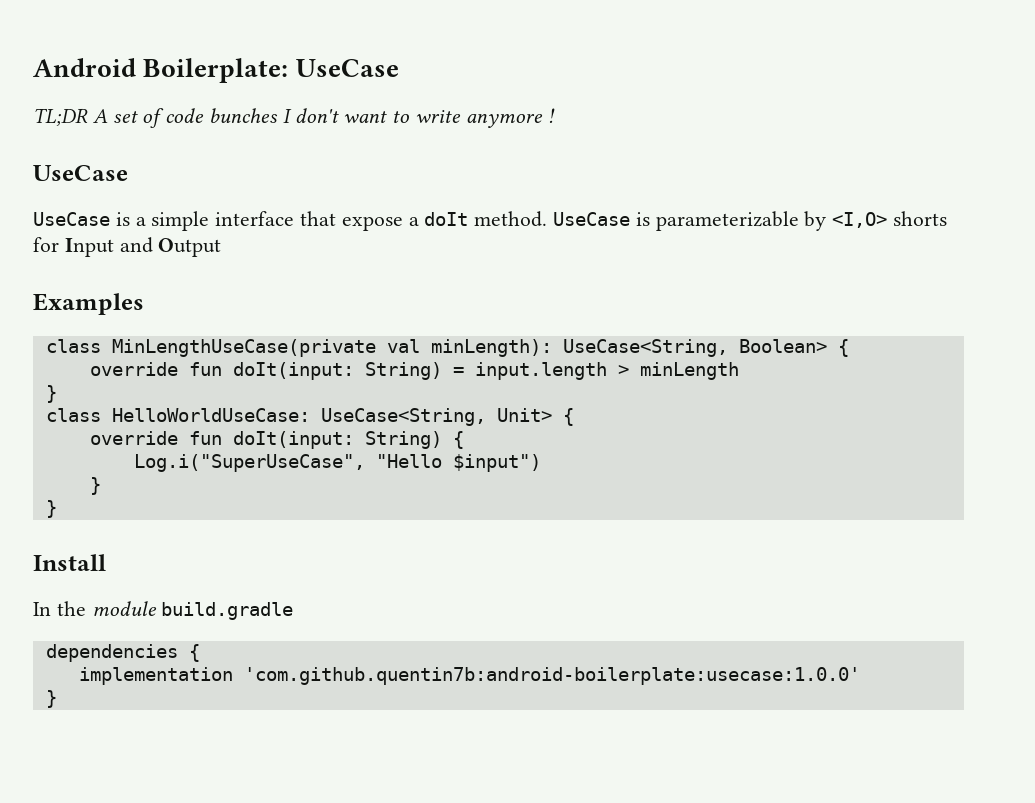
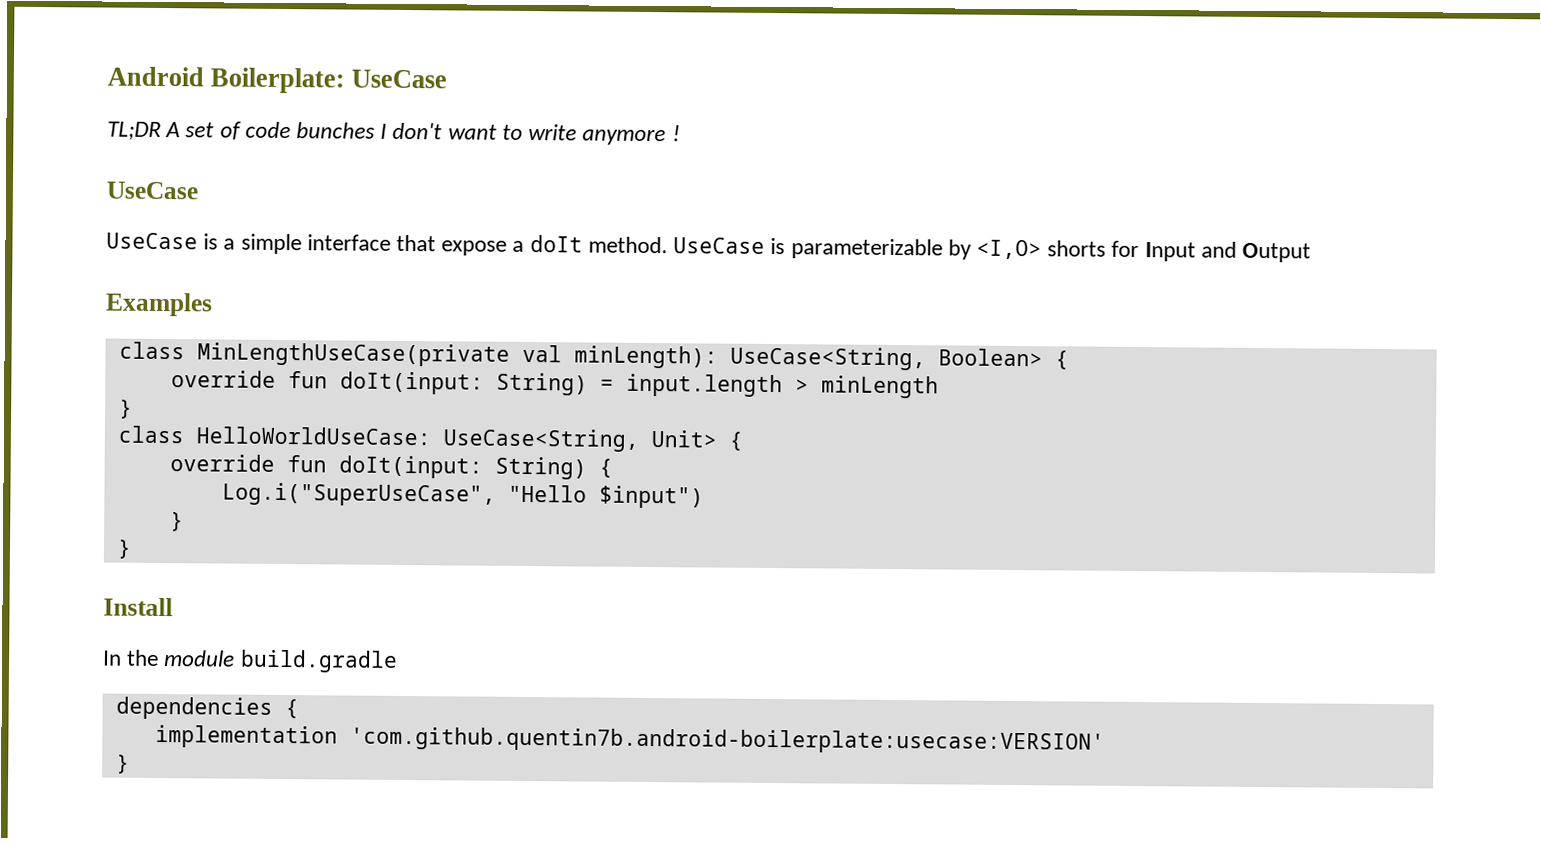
- implementation 'com.github.quentin7b:android-boilerplate:usecase:1.0.0'
+ implementation 'com.github.quentin7b.android-boilerplate:usecase:VERSION'

